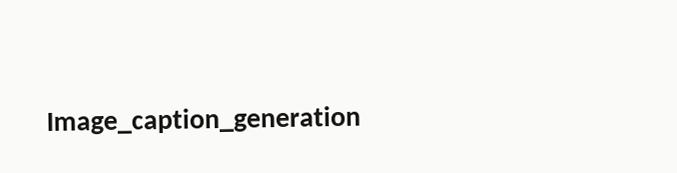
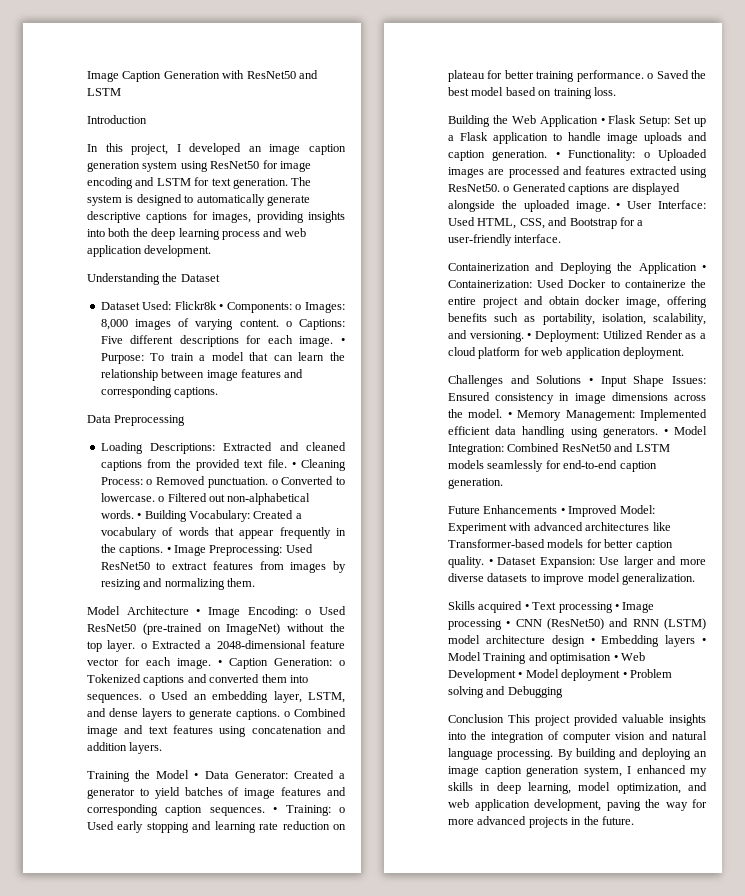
- Image_caption_generation
+ Image Caption Generation with ResNet50 and LSTM
+ Introduction
+ In this project, I developed an image caption generation system using ResNet50 for image encoding and LSTM for text generation. The system is designed to automatically generate descriptive captions for images, providing insights into both the deep learning process and web application development.
+ Understanding the Dataset
+ Dataset Used: Flickr8k • Components: o Images: 8,000 images of varying content. o Captions: Five different descriptions for each image. • Purpose: To train a model that can learn the relationship between image features and corresponding captions.
+ Data Preprocessing
+ Loading Descriptions: Extracted and cleaned captions from the provided text file. • Cleaning Process: o Removed punctuation. o Converted to lowercase. o Filtered out non-alphabetical words. • Building Vocabulary: Created a vocabulary of words that appear frequently in the captions. • Image Preprocessing: Used ResNet50 to extract features from images by resizing and normalizing them.
+ Model Architecture • Image Encoding: o Used ResNet50 (pre-trained on ImageNet) without the top layer. o Extracted a 2048-dimensional feature vector for each image. • Caption Generation: o Tokenized captions and converted them into sequences. o Used an embedding layer, LSTM, and dense layers to generate captions. o Combined image and text features using concatenation and addition layers.
+ Training the Model • Data Generator: Created a generator to yield batches of image features and corresponding caption sequences. • Training: o Used early stopping and learning rate reduction on plateau for better training performance. o Saved the best model based on training loss.
+ Building the Web Application • Flask Setup: Set up a Flask application to handle image uploads and caption generation. • Functionality: o Uploaded images are processed and features extracted using ResNet50. o Generated captions are displayed alongside the uploaded image. • User Interface: Used HTML, CSS, and Bootstrap for a user-friendly interface.
+ Containerization and Deploying the Application • Containerization: Used Docker to containerize the entire project and obtain docker image, offering benefits such as portability, isolation, scalability, and versioning. • Deployment: Utilized Render as a cloud platform for web application deployment.
+ Challenges and Solutions • Input Shape Issues: Ensured consistency in image dimensions across the model. • Memory Management: Implemented efficient data handling using generators. • Model Integration: Combined ResNet50 and LSTM models seamlessly for end-to-end caption generation.
+ Future Enhancements • Improved Model: Experiment with advanced architectures like Transformer-based models for better caption quality. • Dataset Expansion: Use larger and more diverse datasets to improve model generalization.
+ Skills acquired • Text processing • Image processing • CNN (ResNet50) and RNN (LSTM) model architecture design • Embedding layers • Model Training and optimisation • Web Development • Model deployment • Problem solving and Debugging
+ Conclusion This project provided valuable insights into the integration of computer vision and natural language processing. By building and deploying an image caption generation system, I enhanced my skills in deep learning, model optimization, and web application development, paving the way for more advanced projects in the future.

